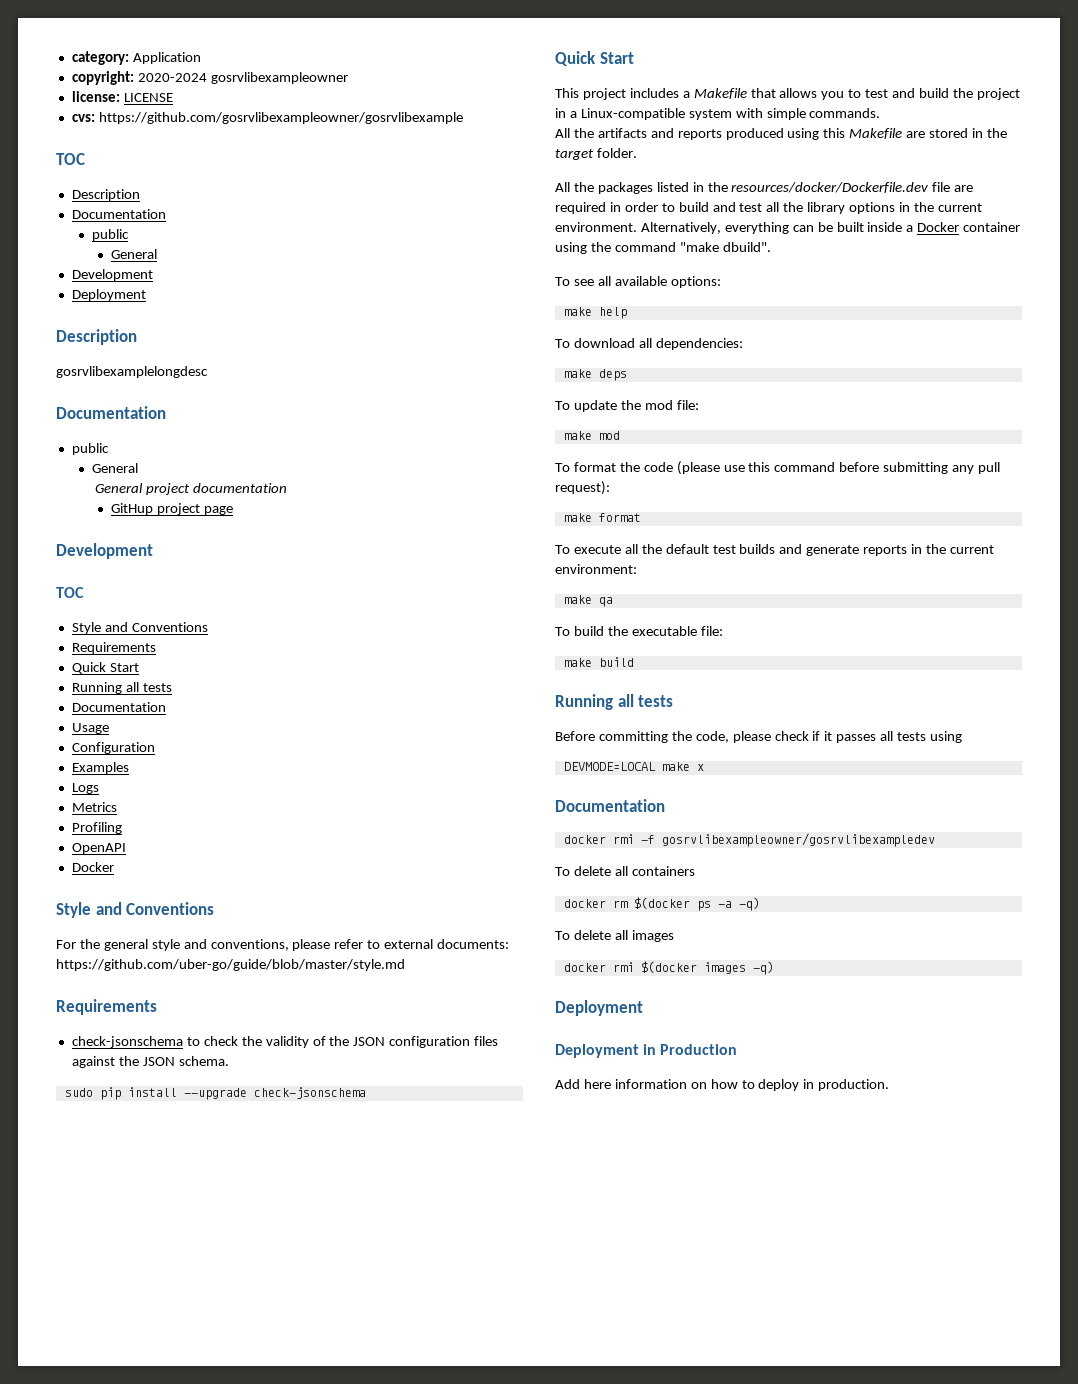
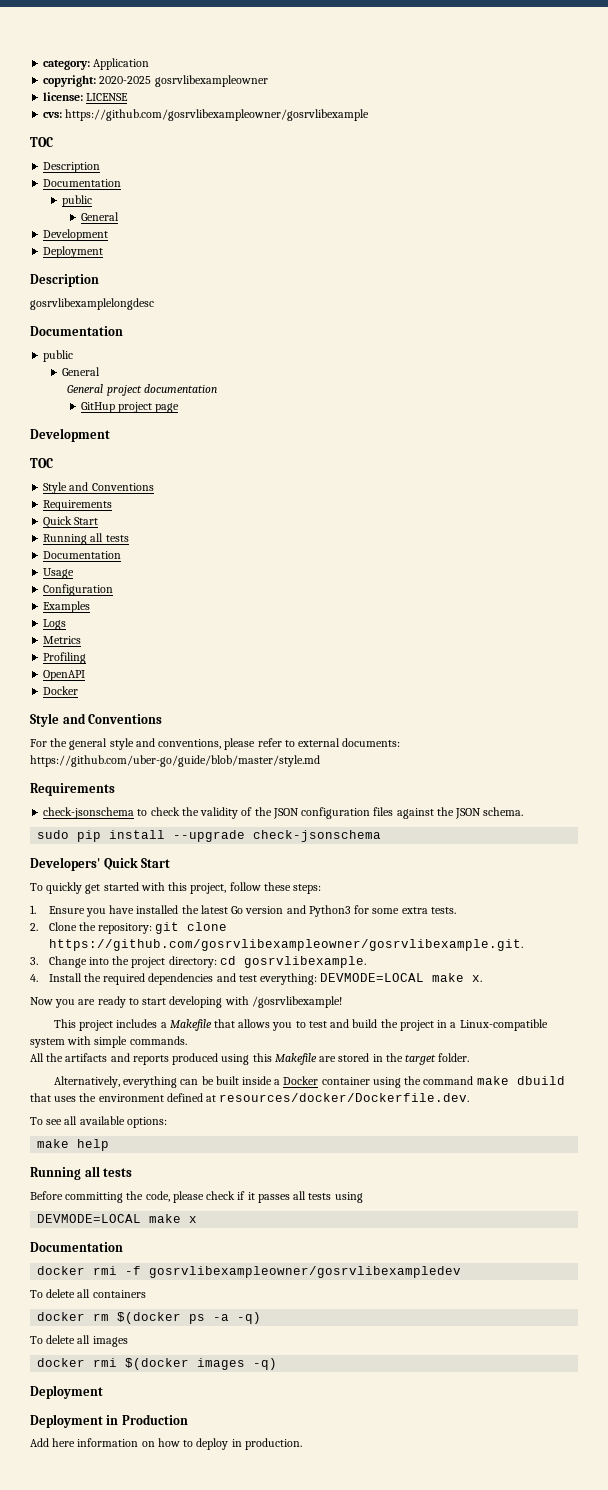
- copyright: 2020-2024 gosrvlibexampleowner
+ copyright: 2020-2025 gosrvlibexampleowner
  sudo pip install --upgrade check-jsonschema
- Quick Start
+ Developers' Quick Start
+ To quickly get started with this project, follow these steps:
+ 1. Ensure you have installed the latest Go version and Python3 for some extra tests.
+ 2. Clone the repository: git clone https://github.com/gosrvlibexampleowner/gosrvlibexample.git.
+ 3. Change into the project directory: cd gosrvlibexample.
+ 4. Install the required dependencies and test everything: DEVMODE=LOCAL make x.
+ Now you are ready to start developing with /gosrvlibexample!
- All the packages listed in the resources/docker/Dockerfile.dev file are required in order to build and test all the library options in the current environment. Alternatively, everything can be built inside a Docker container using the command "make dbuild".
+ Alternatively, everything can be built inside a Docker container using the command make dbuild that uses the environment defined at resources/docker/Dockerfile.dev.
- To download all dependencies:
- make deps
- To update the mod file:
- make mod
- To format the code (please use this command before submitting any pull request):
- make format
- To execute all the default test builds and generate reports in the current environment:
- make qa
- To build the executable file:
- make build

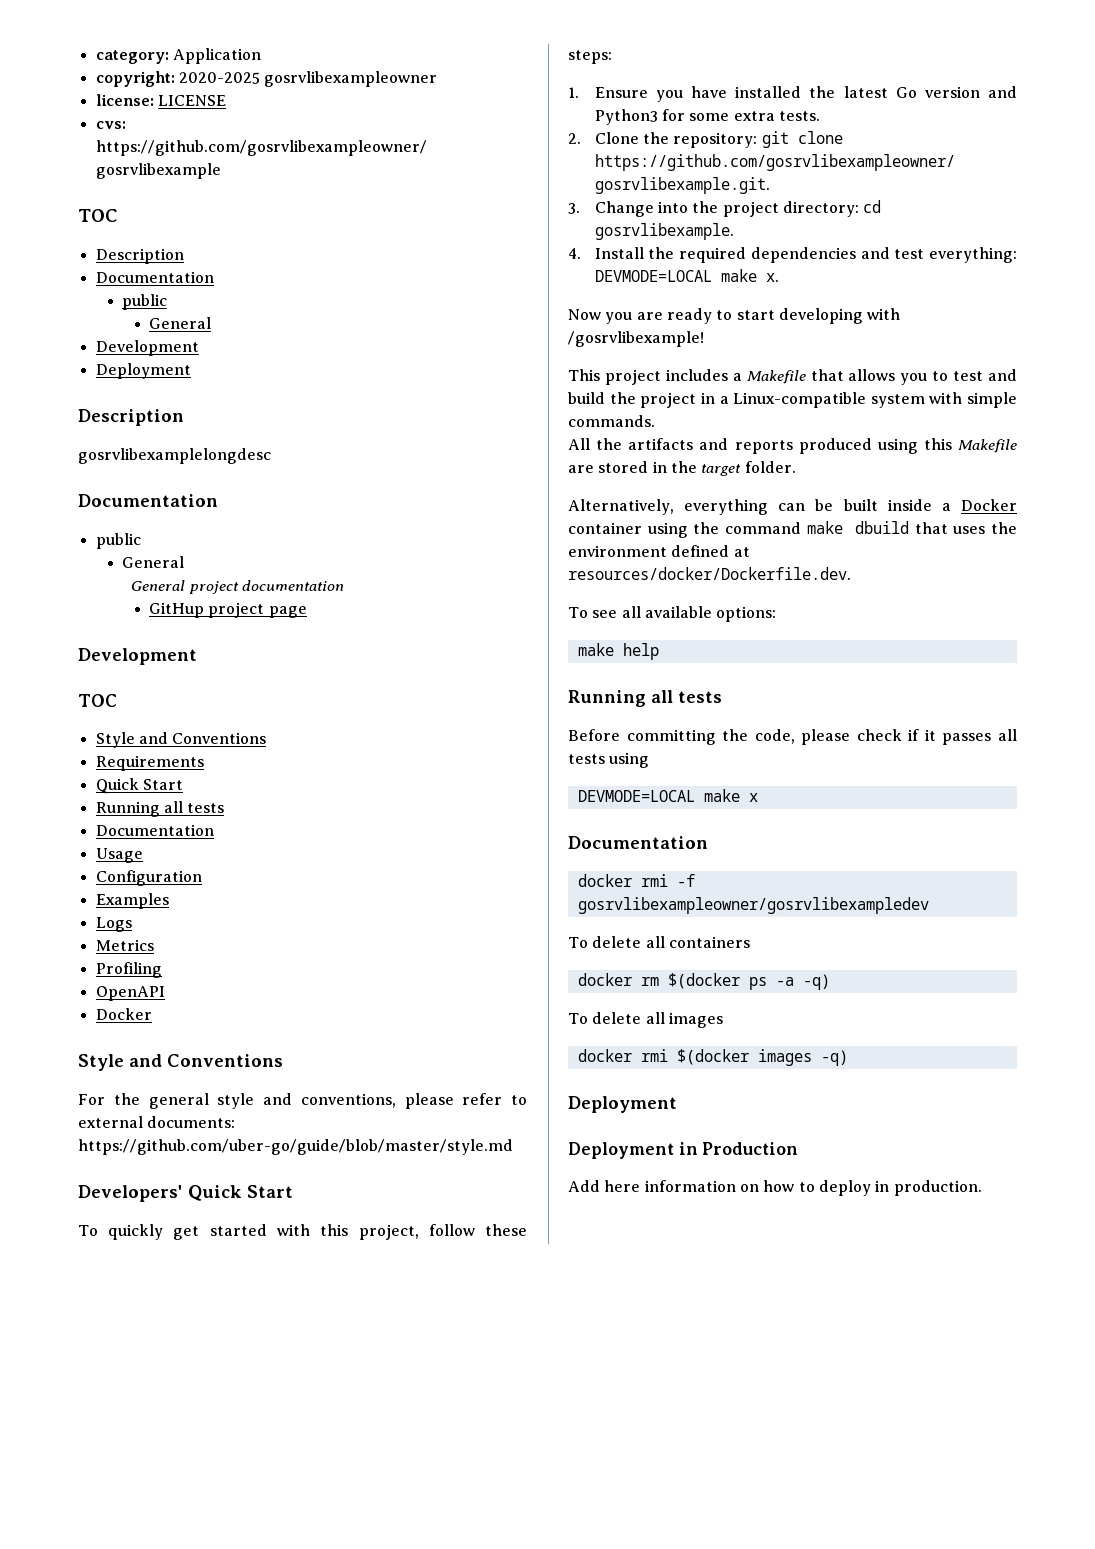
  For the general style and conventions, please refer to external documents: https://github.com/uber-go/guide/blob/master/style.md
- Requirements
- check-jsonschema to check the validity of the JSON configuration files against the JSON schema.
- sudo pip install --upgrade check-jsonschema

